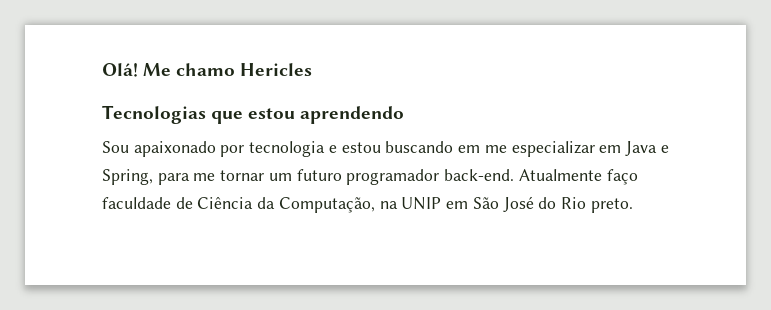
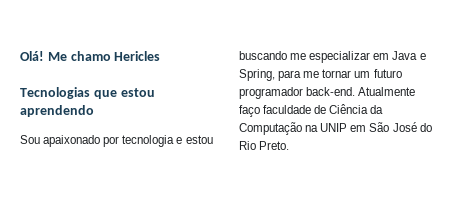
- Sou apaixonado por tecnologia e estou buscando em me especializar em Java e Spring, para me tornar um futuro programador back-end.
+ Sou apaixonado por tecnologia e estou buscando me especializar em Java e Spring, para me tornar um futuro programador back-end.
- Atualmente faço faculdade de Ciência da Computação, na UNIP em São José do Rio preto.
+ Atualmente faço faculdade de Ciência da Computação na UNIP em São José do Rio Preto.

